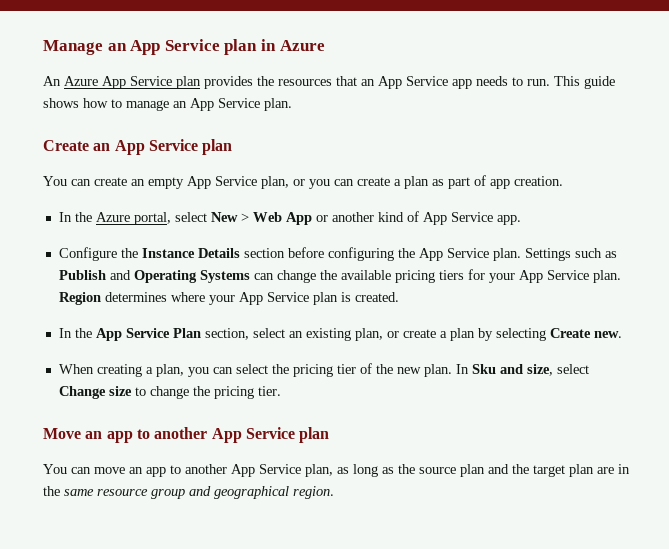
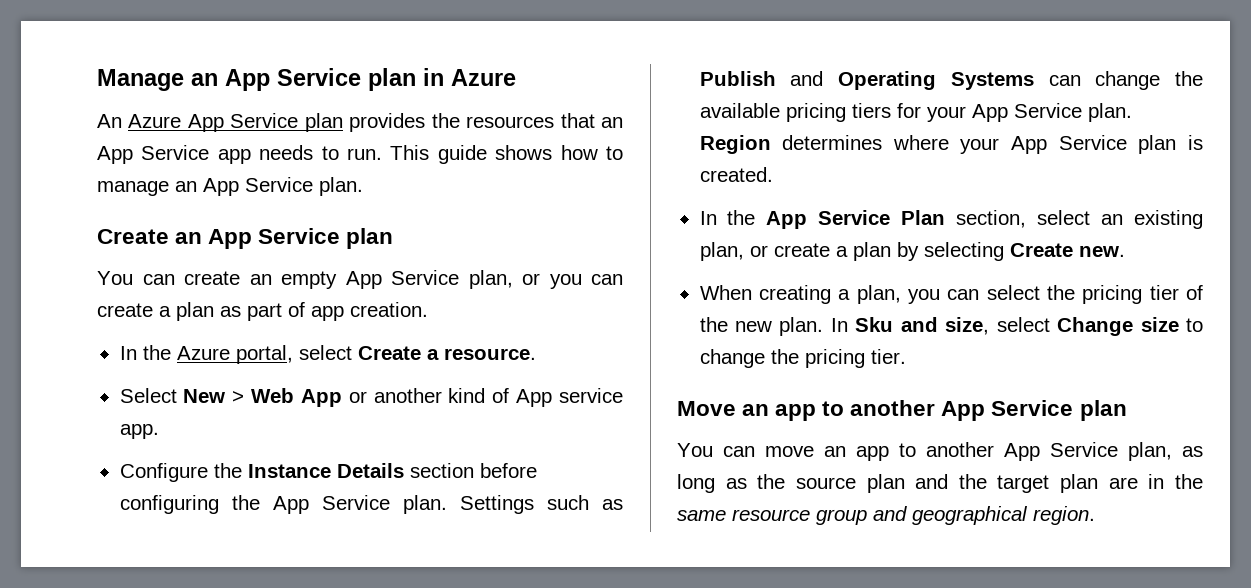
- In the Azure portal, select New > Web App or another kind of App Service app.
+ In the Azure portal, select Create a resource.
+ Select New > Web App or another kind of App service app.

